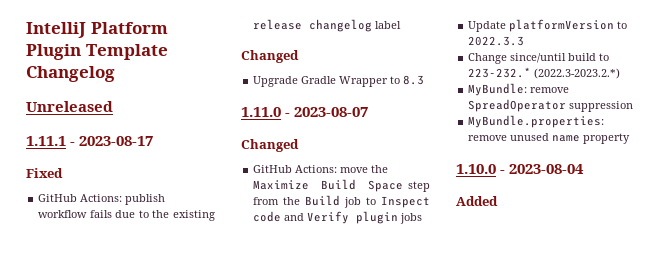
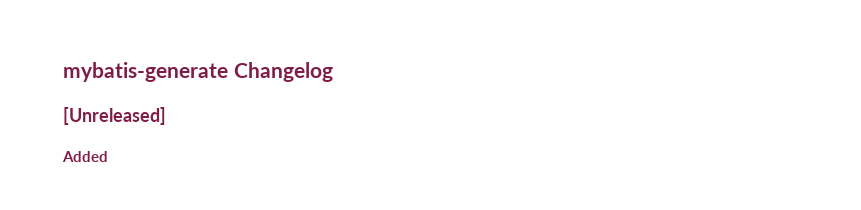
- IntelliJ Platform Plugin Template Changelog
- Unreleased
- 1.11.1 - 2023-08-17
- Fixed
- GitHub Actions: publish workflow fails due to the existing release changelog label
- Changed
- Upgrade Gradle Wrapper to 8.3
- 1.11.0 - 2023-08-07
- Changed
- GitHub Actions: move the Maximize Build Space step from the Build job to Inspect code and Verify plugin jobs
- Update platformVersion to 2022.3.3
- Change since/until build to 223-232.* (2022.3-2023.2.*)
- MyBundle: remove SpreadOperator suppression
- MyBundle.properties: remove unused name property
- 1.10.0 - 2023-08-04
+ mybatis-generate Changelog
+ [Unreleased]

